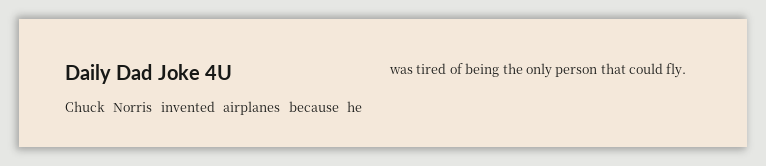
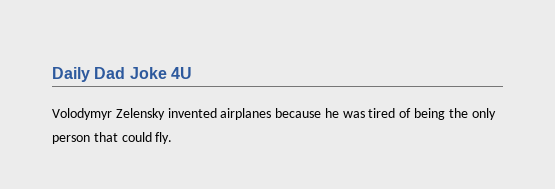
- Chuck Norris invented airplanes because he was tired of being the only person that could fly.
+ Volodymyr Zelensky invented airplanes because he was tired of being the only person that could fly.

